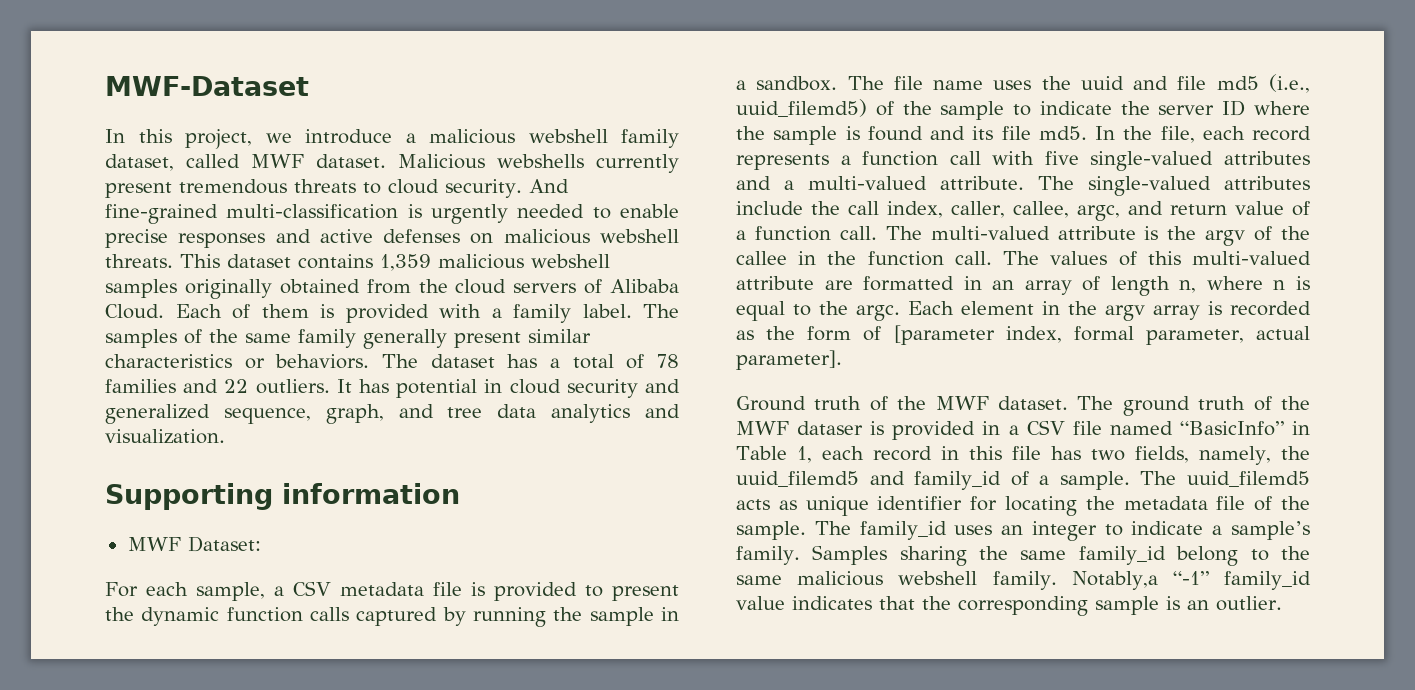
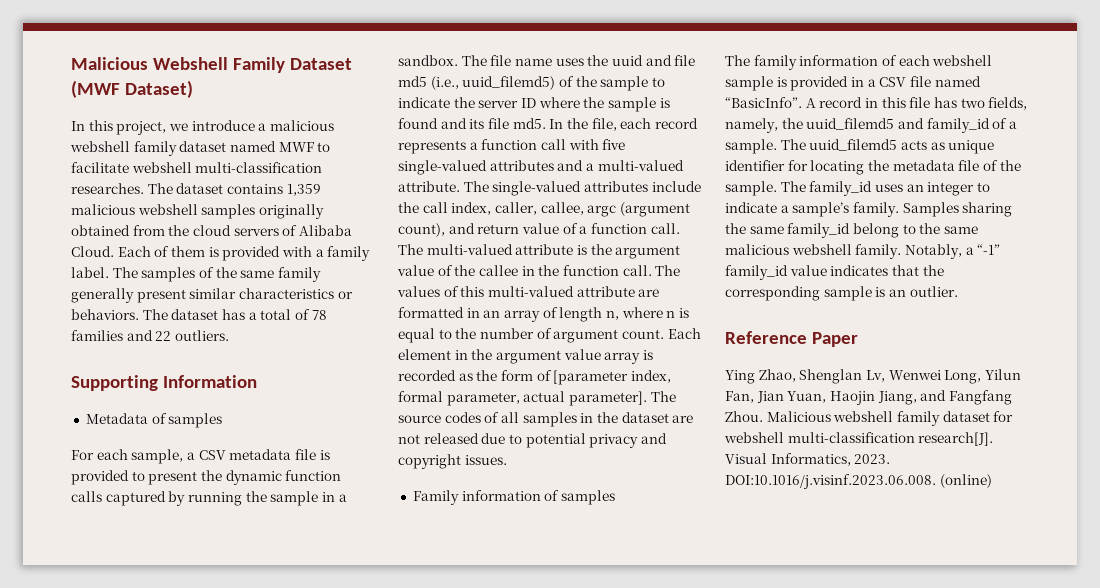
- MWF-Dataset
+ Malicious Webshell Family Dataset (MWF Dataset)
- In this project, we introduce a malicious webshell family dataset, called MWF dataset. Malicious webshells currently present tremendous threats to cloud security. And fine-grained multi-classification is urgently needed to enable precise responses and active defenses on malicious webshell threats. This dataset contains 1,359 malicious webshell samples originally obtained from the cloud servers of Alibaba Cloud.
+ In this project, we introduce a malicious webshell family dataset named MWF to facilitate webshell multi-classification researches. The dataset contains 1,359 malicious webshell samples originally obtained from the cloud servers of Alibaba Cloud.
- The dataset has a total of 78 families and 22 outliers. It has potential in cloud security and generalized sequence, graph, and tree data analytics and visualization.
- Supporting information
- MWF Dataset:
+ The dataset has a total of 78 families and 22 outliers.
+ Supporting Information
+ Metadata of samples
- The single-valued attributes include the call index, caller, callee, argc, and return value of a function call.
+ The single-valued attributes include the call index, caller, callee, argc (argument count), and return value of a function call.
- The multi-valued attribute is the argv of the callee in the function call.
+ The multi-valued attribute is the argument value of the callee in the function call.
- The values of this multi-valued attribute are formatted in an array of length n, where n is equal to the argc.
+ The values of this multi-valued attribute are formatted in an array of length n, where n is equal to the number of argument count.
- Each element in the argv array is recorded as the form of [parameter index, formal parameter, actual parameter].
- Ground truth of the MWF dataset. The ground truth of the MWF dataser is provided in a CSV file named “BasicInfo” in Table 1, each record in this file has two fields, namely, the uuid_filemd5 and family_id of a sample.
+ Each element in the argument value array is recorded as the form of [parameter index, formal parameter, actual parameter]. The source codes of all samples in the dataset are not released due to potential privacy and copyright issues.
+ Family information of samples
+ The family information of each webshell sample is provided in a CSV file named “BasicInfo”. A record in this file has two fields, namely, the uuid_filemd5 and family_id of a sample.
- Notably,a “-1” family_id value indicates that the corresponding sample is an outlier.
+ Notably, a “-1” family_id value indicates that the corresponding sample is an outlier.
+ Reference Paper
+ Ying Zhao, Shenglan Lv, Wenwei Long, Yilun Fan, Jian Yuan, Haojin Jiang, and Fangfang Zhou. Malicious webshell family dataset for webshell multi-classification research[J]. Visual Informatics, 2023. DOI:10.1016/j.visinf.2023.06.008. (online)

